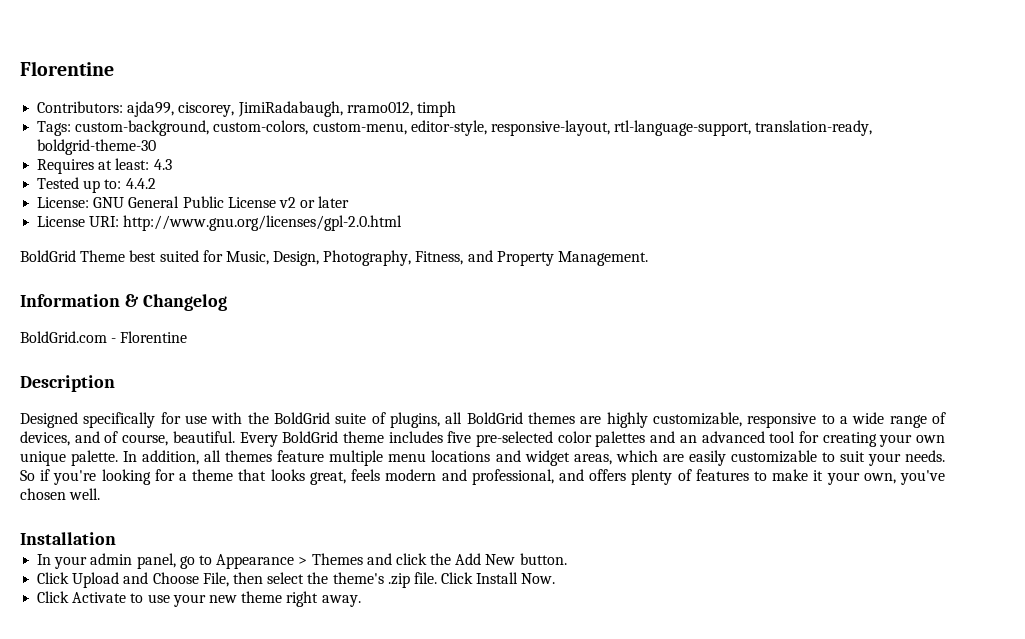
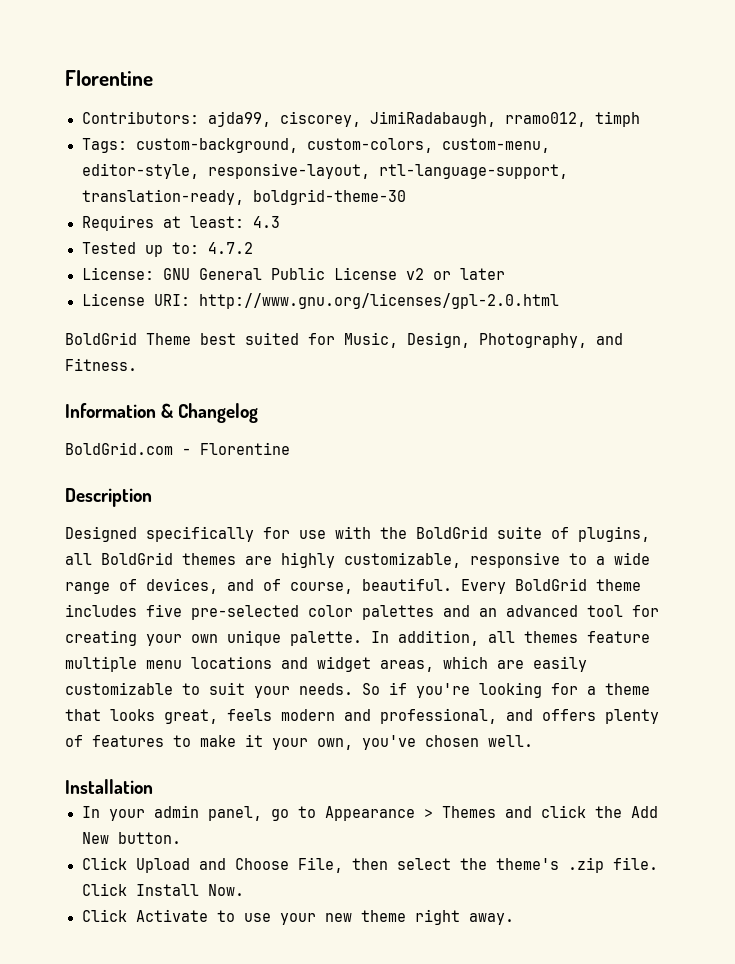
- Tested up to: 4.4.2
+ Tested up to: 4.7.2
- BoldGrid Theme best suited for Music, Design, Photography, Fitness, and Property Management.
+ BoldGrid Theme best suited for Music, Design, Photography, and Fitness.

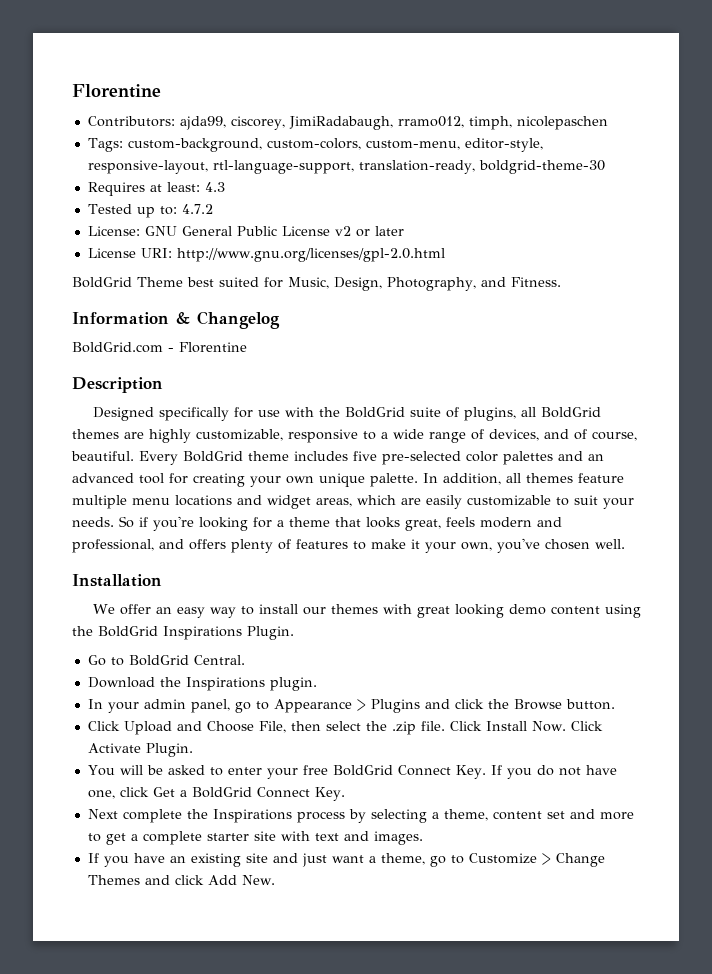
- Contributors: ajda99, ciscorey, JimiRadabaugh, rramo012, timph
+ Contributors: ajda99, ciscorey, JimiRadabaugh, rramo012, timph, nicolepaschen
+ We offer an easy way to install our themes with great looking demo content using the BoldGrid Inspirations Plugin.
+ Go to BoldGrid Central.
+ Download the Inspirations plugin.
- In your admin panel, go to Appearance > Themes and click the Add New button.
+ In your admin panel, go to Appearance > Plugins and click the Browse button.
- Click Upload and Choose File, then select the theme's .zip file.
+ Click Upload and Choose File, then select the .zip file.
- Click Install Now.
- Click Activate to use your new theme right away.
+ Click Install Now. Click Activate Plugin.
+ You will be asked to enter your free BoldGrid Connect Key. If you do not have one, click Get a BoldGrid Connect Key.
+ Next complete the Inspirations process by selecting a theme, content set and more to get a complete starter site with text and images.
+ If you have an existing site and just want a theme, go to Customize > Change Themes and click Add New.

